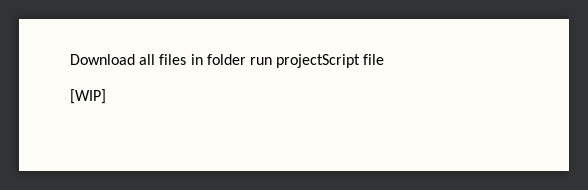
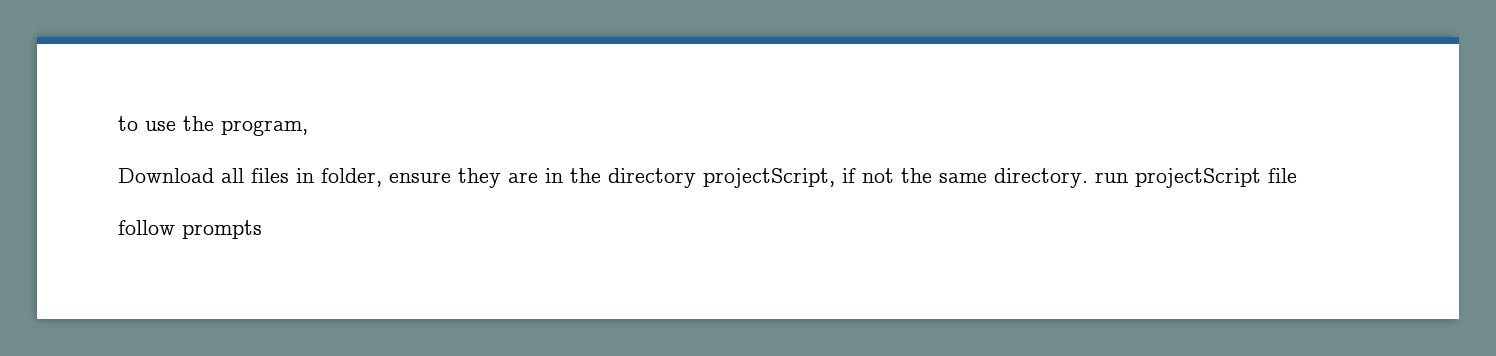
- Download all files in folder run projectScript file
+ to use the program,
+ Download all files in folder, ensure they are in the directory projectScript, if not the same directory. run projectScript file
- [WIP]
+ follow prompts

